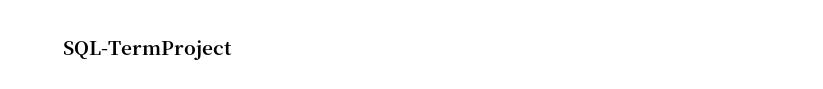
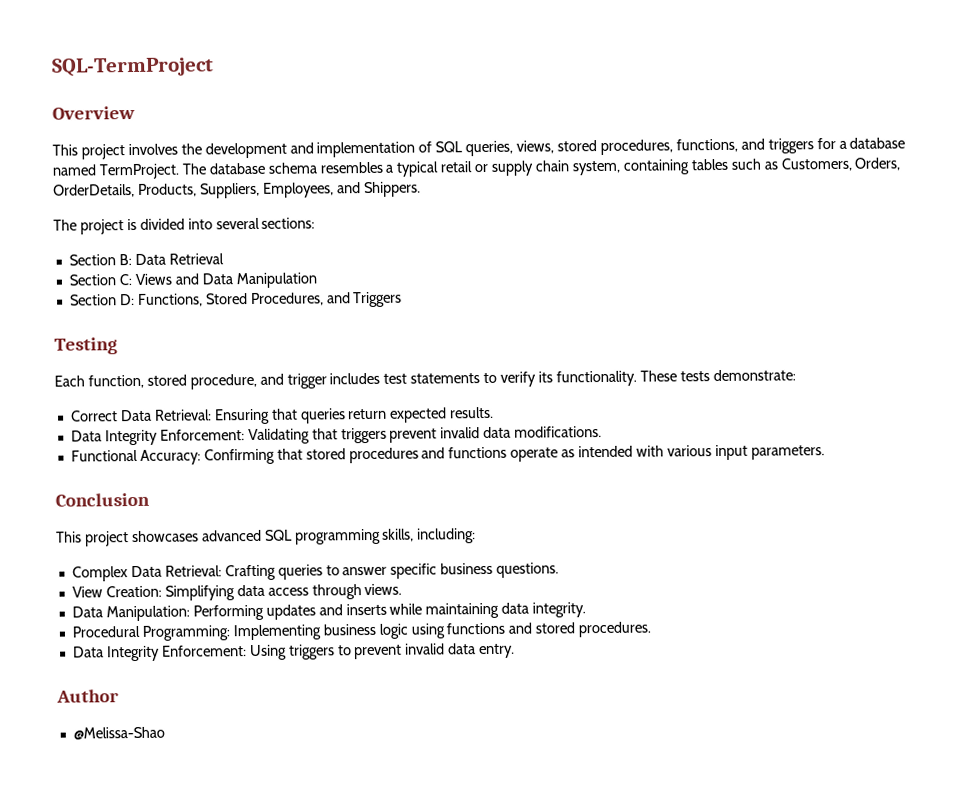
+ Overview
+ This project involves the development and implementation of SQL queries, views, stored procedures, functions, and triggers for a database named TermProject. The database schema resembles a typical retail or supply chain system, containing tables such as Customers, Orders, OrderDetails, Products, Suppliers, Employees, and Shippers.
+ The project is divided into several sections:
+ Section B: Data Retrieval
+ Section C: Views and Data Manipulation
+ Section D: Functions, Stored Procedures, and Triggers
+ Testing
+ Each function, stored procedure, and trigger includes test statements to verify its functionality. These tests demonstrate:
+ Correct Data Retrieval: Ensuring that queries return expected results.
+ Data Integrity Enforcement: Validating that triggers prevent invalid data modifications.
+ Functional Accuracy: Confirming that stored procedures and functions operate as intended with various input parameters.
+ Conclusion
+ This project showcases advanced SQL programming skills, including:
+ Complex Data Retrieval: Crafting queries to answer specific business questions.
+ View Creation: Simplifying data access through views.
+ Data Manipulation: Performing updates and inserts while maintaining data integrity.
+ Procedural Programming: Implementing business logic using functions and stored procedures.
+ Data Integrity Enforcement: Using triggers to prevent invalid data entry.
+ Author
+ @Melissa-Shao

